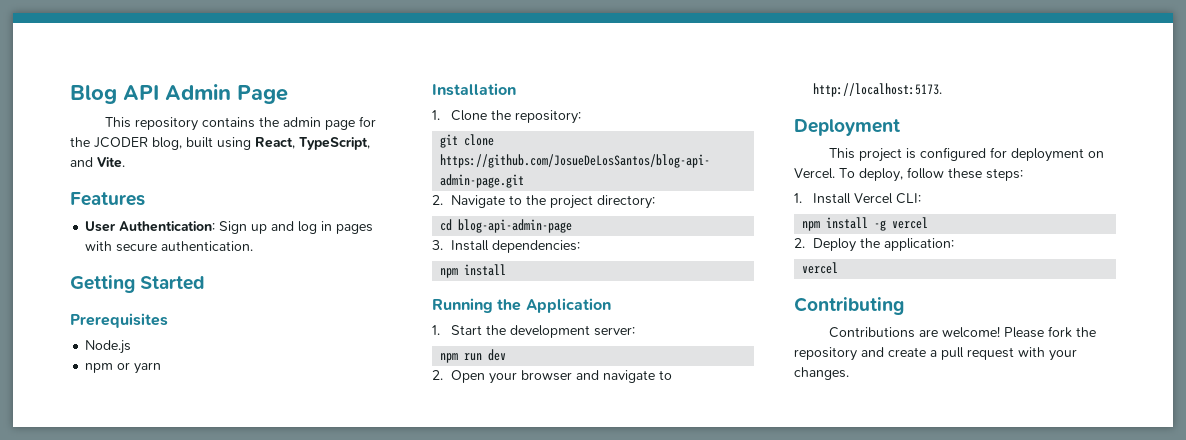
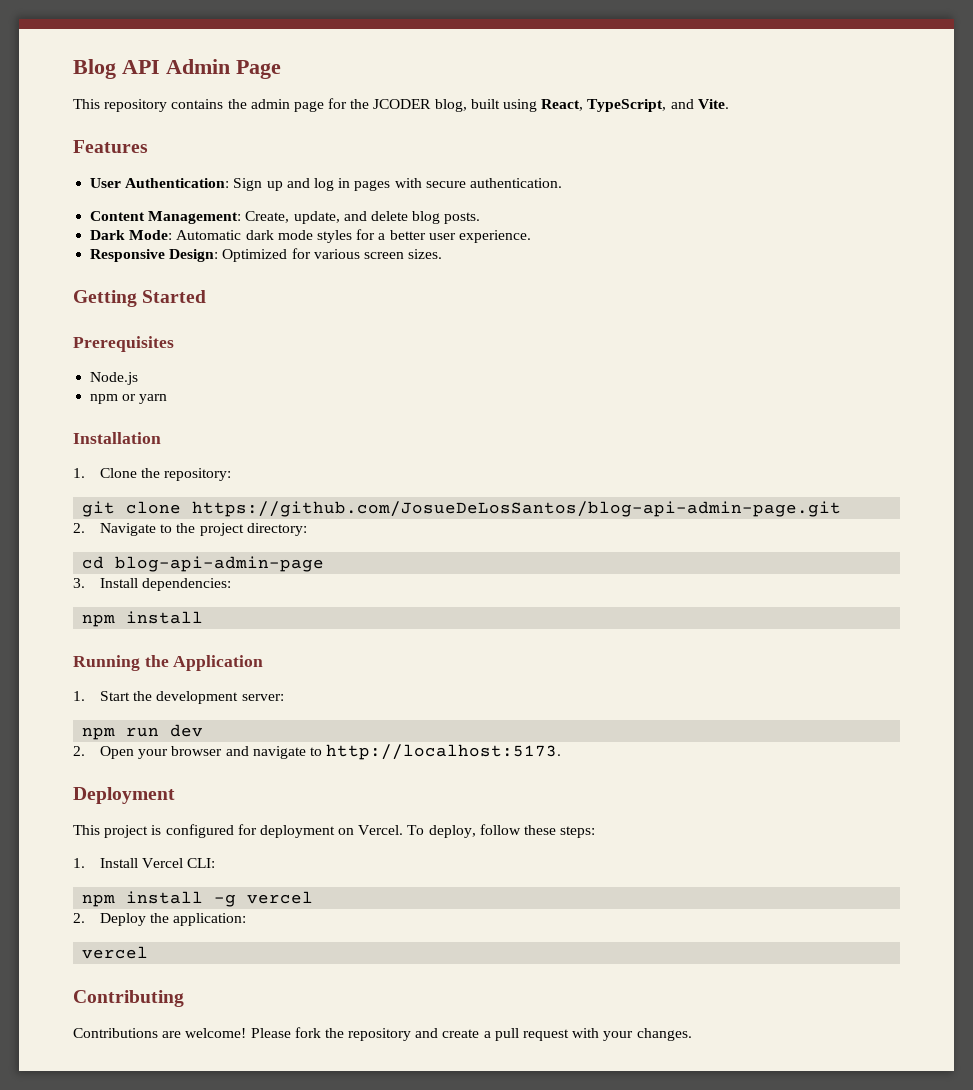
+ Content Management: Create, update, and delete blog posts.
+ Dark Mode: Automatic dark mode styles for a better user experience.
+ Responsive Design: Optimized for various screen sizes.

